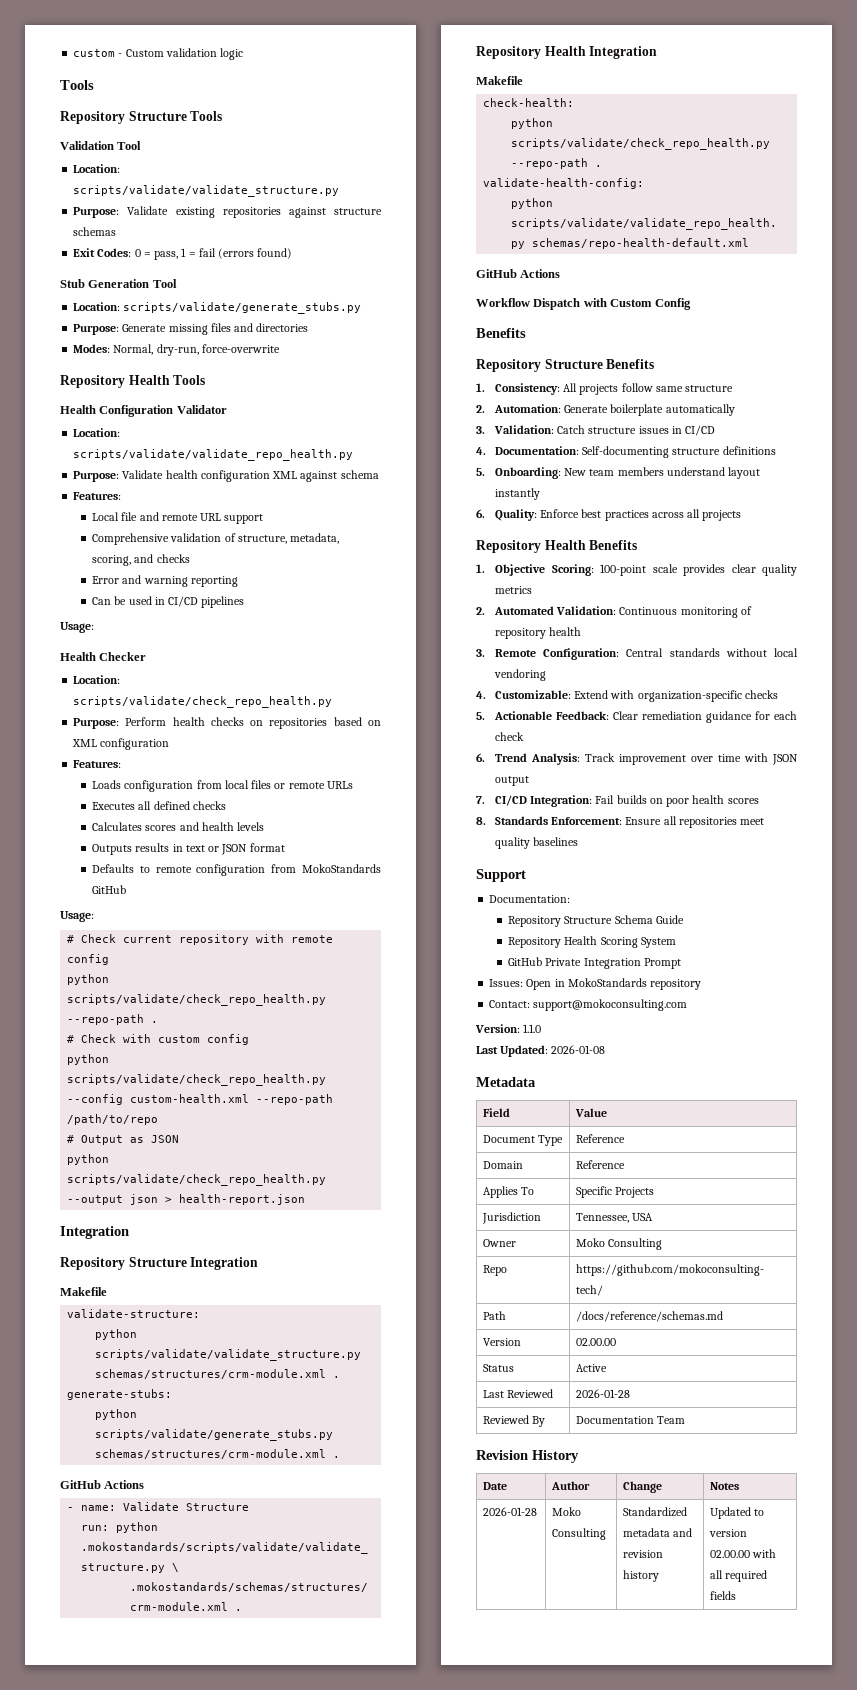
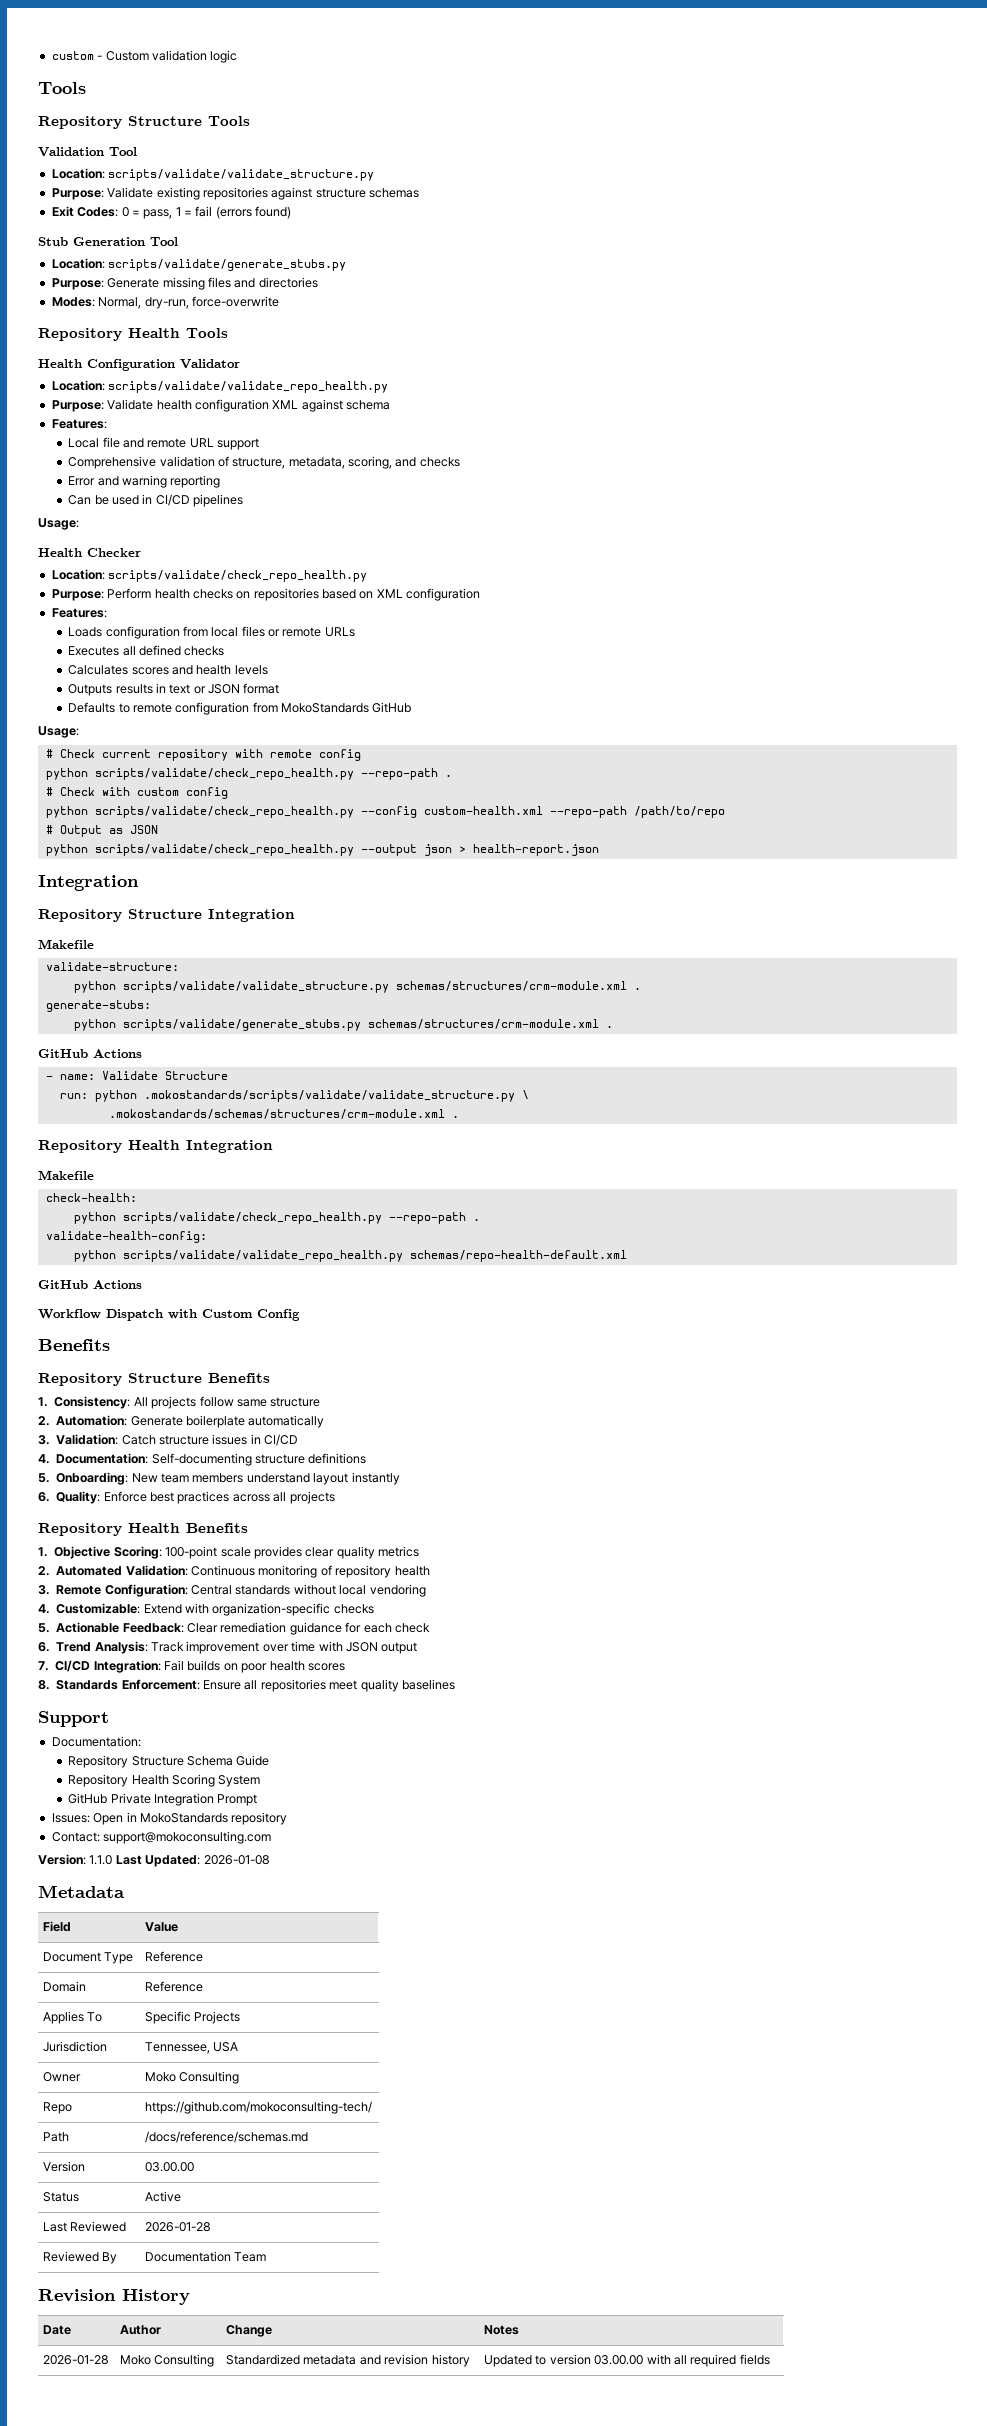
- Version: 1.1.0
- Last Updated: 2026-01-08
+ Version: 1.1.0 Last Updated: 2026-01-08
- Version | 02.00.00
+ Version | 03.00.00
- 2026-01-28 | Moko Consulting | Standardized metadata and revision history | Updated to version 02.00.00 with all required fields
+ 2026-01-28 | Moko Consulting | Standardized metadata and revision history | Updated to version 03.00.00 with all required fields

